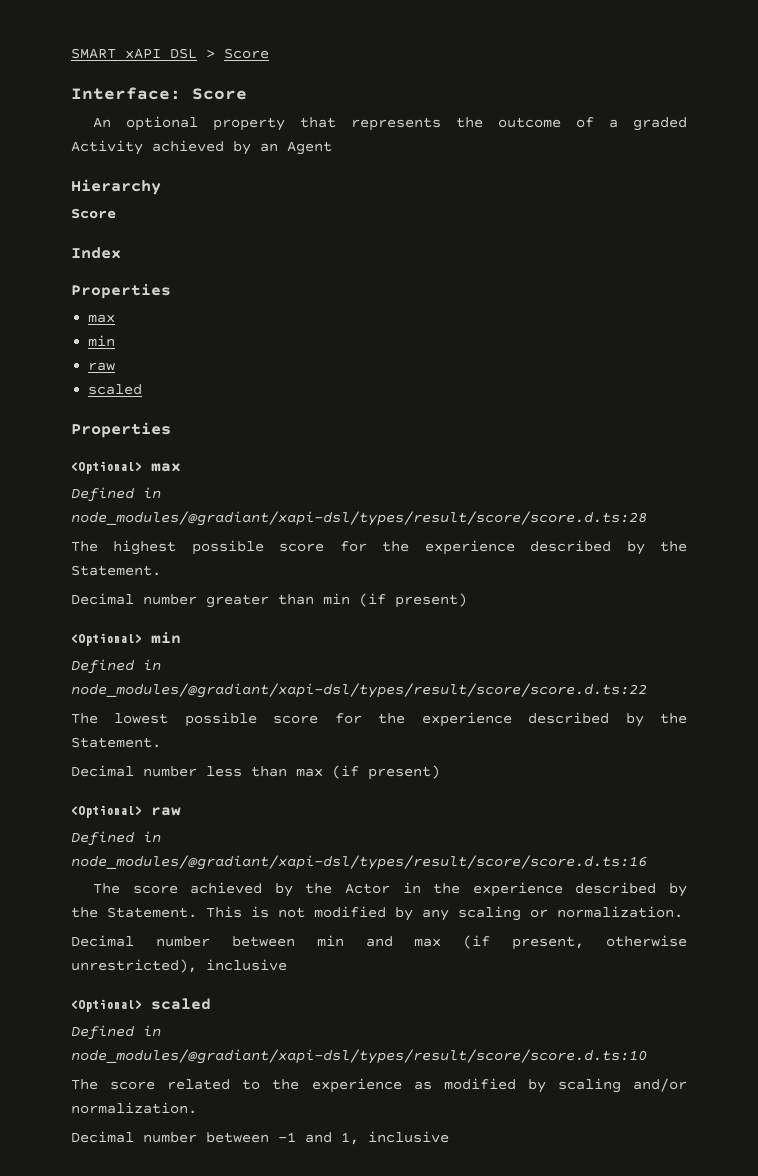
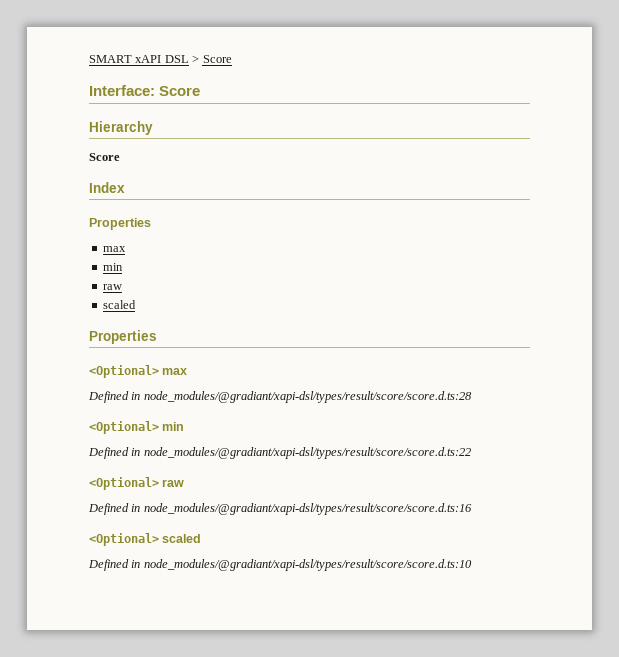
- An optional property that represents the outcome of a graded Activity achieved by an Agent
- The highest possible score for the experience described by the Statement.
- Decimal number greater than min (if present)
- The lowest possible score for the experience described by the Statement.
- Decimal number less than max (if present)
- The score achieved by the Actor in the experience described by the Statement. This is not modified by any scaling or normalization.
- Decimal number between min and max (if present, otherwise unrestricted), inclusive
- The score related to the experience as modified by scaling and/or normalization.
- Decimal number between -1 and 1, inclusive

